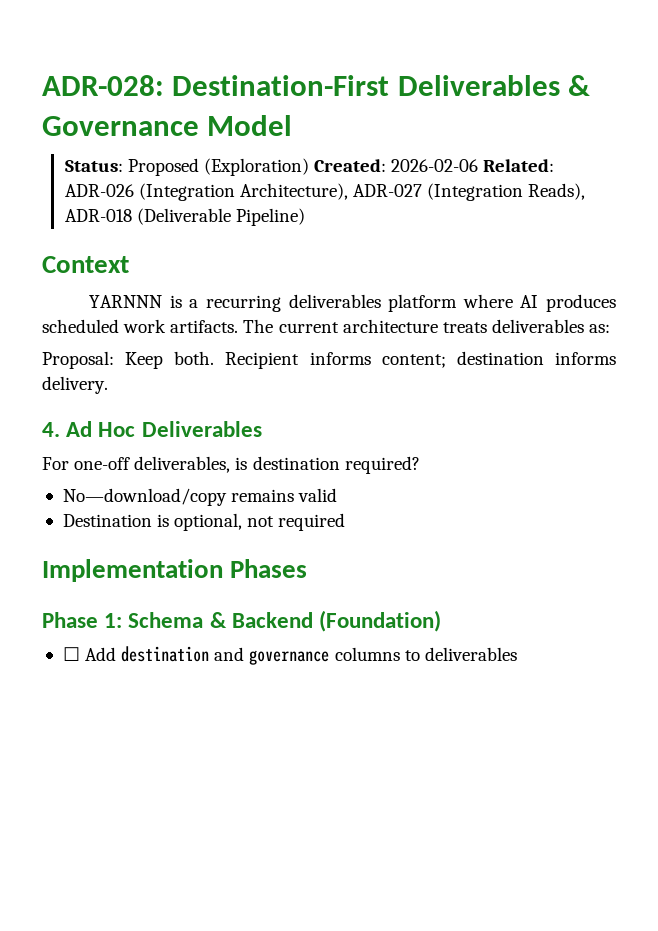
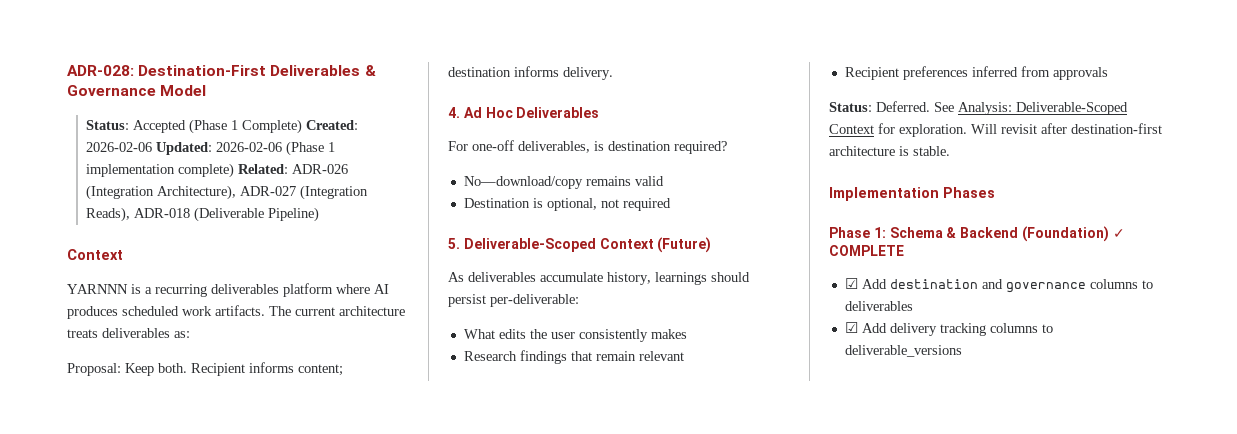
- Status: Proposed (Exploration) Created: 2026-02-06 Related: ADR-026 (Integration Architecture), ADR-027 (Integration Reads), ADR-018 (Deliverable Pipeline)
+ Status: Accepted (Phase 1 Complete) Created: 2026-02-06 Updated: 2026-02-06 (Phase 1 implementation complete) Related: ADR-026 (Integration Architecture), ADR-027 (Integration Reads), ADR-018 (Deliverable Pipeline)
+ 5. Deliverable-Scoped Context (Future)
+ As deliverables accumulate history, learnings should persist per-deliverable:
+ What edits the user consistently makes
+ Research findings that remain relevant
+ Recipient preferences inferred from approvals
+ Status: Deferred. See Analysis: Deliverable-Scoped Context for exploration. Will revisit after destination-first architecture is stable.
- Phase 1: Schema & Backend (Foundation)
- ☐ Add destination and governance columns to deliverables
+ Phase 1: Schema & Backend (Foundation) ✓ COMPLETE
+ ☑ Add destination and governance columns to deliverables
+ ☑ Add delivery tracking columns to deliverable_versions

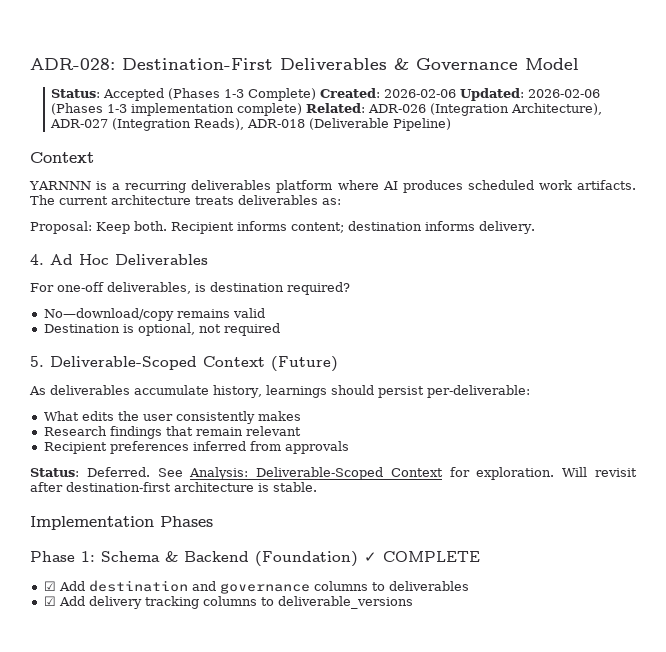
- Status: Accepted (Phase 1 Complete) Created: 2026-02-06 Updated: 2026-02-06 (Phase 1 implementation complete) Related: ADR-026 (Integration Architecture), ADR-027 (Integration Reads), ADR-018 (Deliverable Pipeline)
+ Status: Accepted (Phases 1-3 Complete) Created: 2026-02-06 Updated: 2026-02-06 (Phases 1-3 implementation complete) Related: ADR-026 (Integration Architecture), ADR-027 (Integration Reads), ADR-018 (Deliverable Pipeline)

